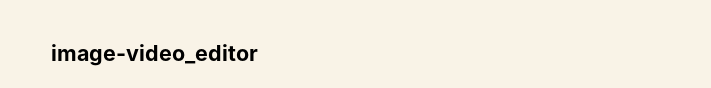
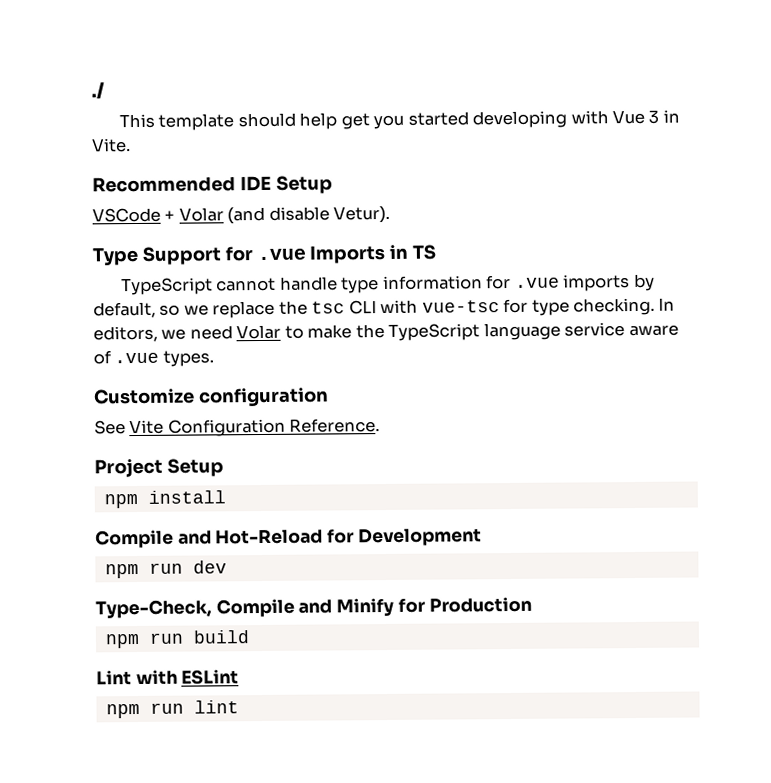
- image-video_editor
+ ./
+ This template should help get you started developing with Vue 3 in Vite.
+ Recommended IDE Setup
+ VSCode + Volar (and disable Vetur).
+ Type Support for .vue Imports in TS
+ TypeScript cannot handle type information for .vue imports by default, so we replace the tsc CLI with vue-tsc for type checking. In editors, we need Volar to make the TypeScript language service aware of .vue types.
+ Customize configuration
+ See Vite Configuration Reference.
+ Project Setup
+ npm install
+ Compile and Hot-Reload for Development
+ npm run dev
+ Type-Check, Compile and Minify for Production
+ npm run build
+ Lint with ESLint
+ npm run lint

